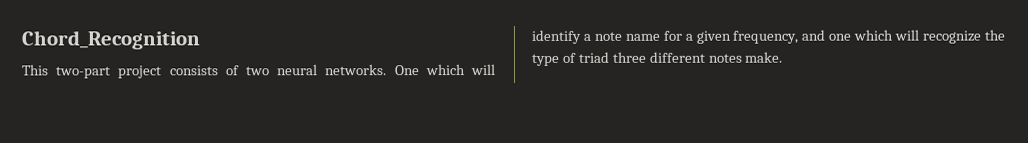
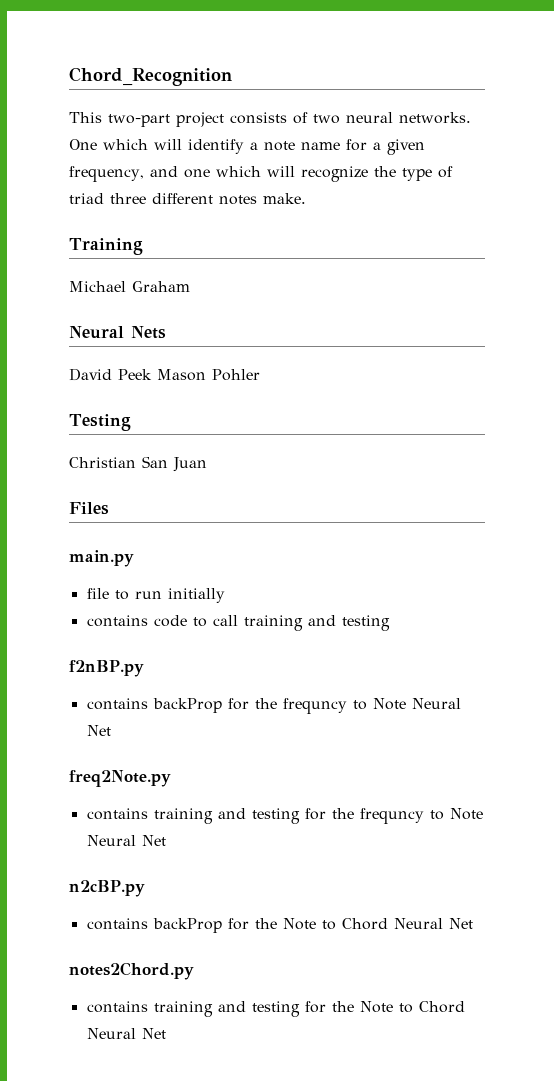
+ Training
+ Michael Graham
+ Neural Nets
+ David Peek Mason Pohler
+ Testing
+ Christian San Juan
+ Files
+ main.py
+ file to run initially
+ contains code to call training and testing
+ f2nBP.py
+ contains backProp for the frequncy to Note Neural Net
+ freq2Note.py
+ contains training and testing for the frequncy to Note Neural Net
+ n2cBP.py
+ contains backProp for the Note to Chord Neural Net
+ notes2Chord.py
+ contains training and testing for the Note to Chord Neural Net

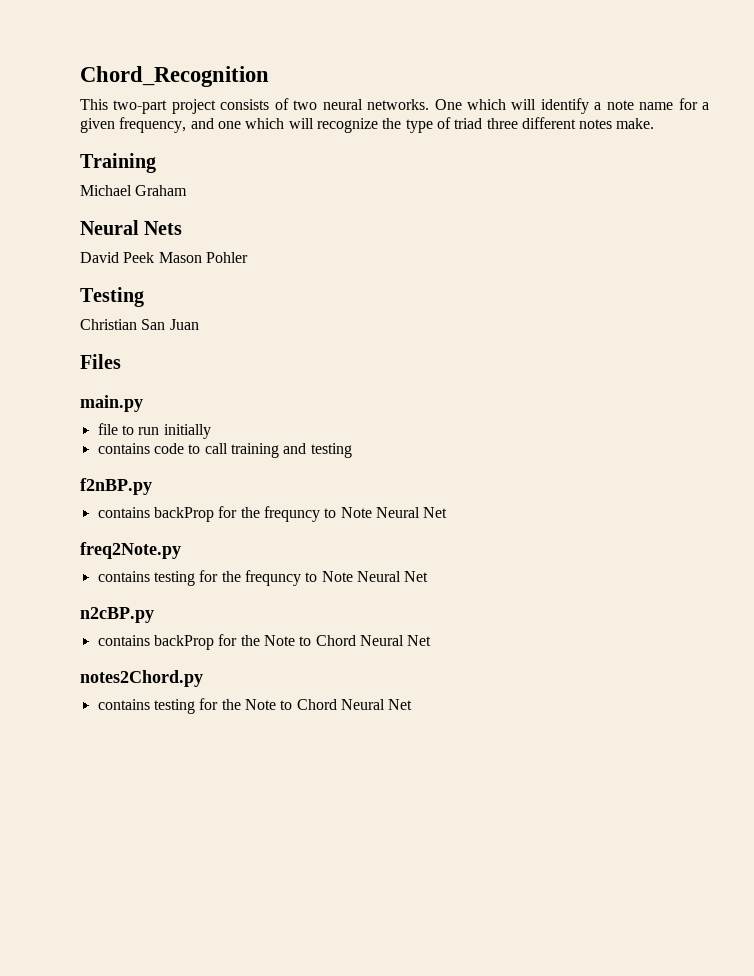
- contains training and testing for the frequncy to Note Neural Net
+ contains testing for the frequncy to Note Neural Net
- contains training and testing for the Note to Chord Neural Net
+ contains testing for the Note to Chord Neural Net

